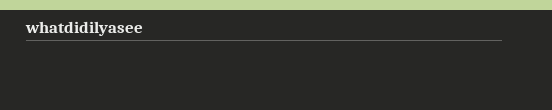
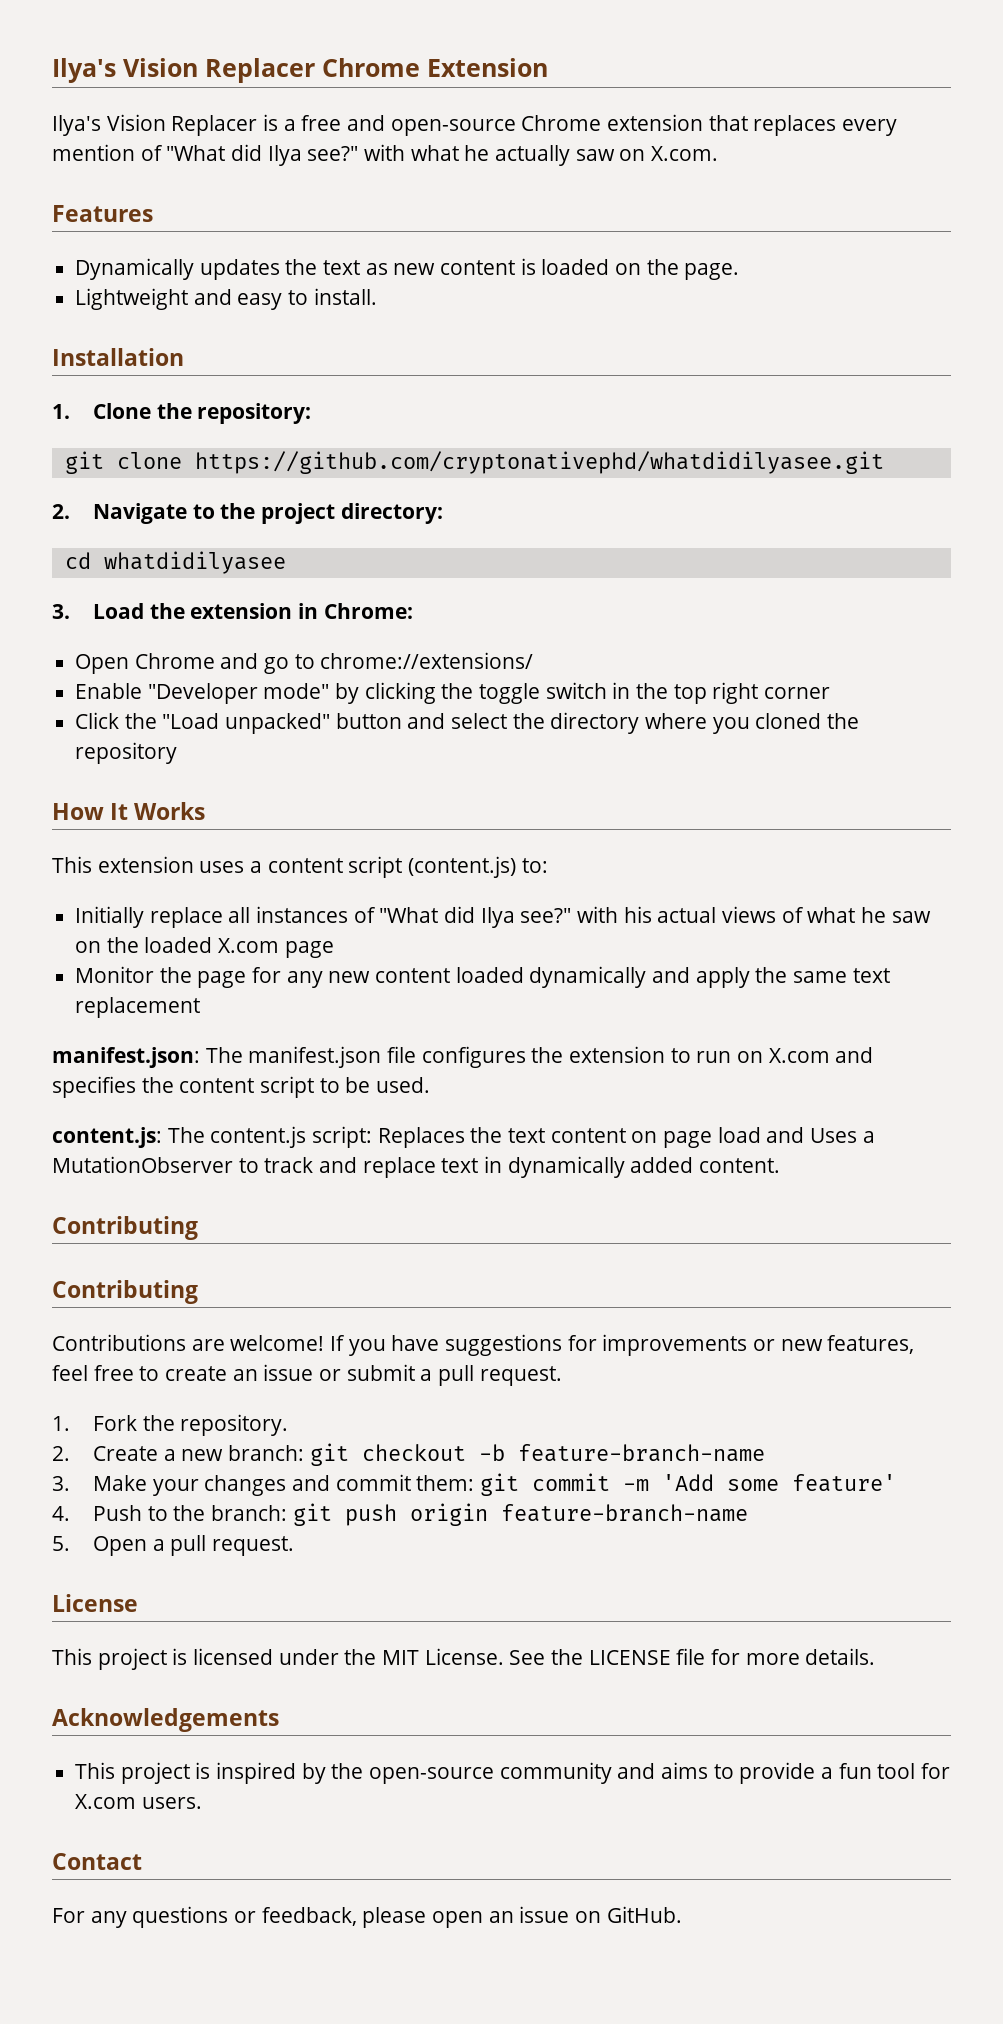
- whatdidilyasee
+ Ilya's Vision Replacer Chrome Extension
+ Ilya's Vision Replacer is a free and open-source Chrome extension that replaces every mention of "What did Ilya see?" with what he actually saw on X.com.
+ Features
+ Dynamically updates the text as new content is loaded on the page.
+ Lightweight and easy to install.
+ Installation
+ 1. Clone the repository:
+ git clone https://github.com/cryptonativephd/whatdidilyasee.git
+ 2. Navigate to the project directory:
+ cd whatdidilyasee
+ 3. Load the extension in Chrome:
+ Open Chrome and go to chrome://extensions/
+ Enable "Developer mode" by clicking the toggle switch in the top right corner
+ Click the "Load unpacked" button and select the directory where you cloned the repository
+ How It Works
+ This extension uses a content script (content.js) to:
+ Initially replace all instances of "What did Ilya see?" with his actual views of what he saw on the loaded X.com page
+ Monitor the page for any new content loaded dynamically and apply the same text replacement
+ manifest.json: The manifest.json file configures the extension to run on X.com and specifies the content script to be used.
+ content.js: The content.js script: Replaces the text content on page load and Uses a MutationObserver to track and replace text in dynamically added content.
+ Contributing
+ Contributing
+ Contributions are welcome! If you have suggestions for improvements or new features, feel free to create an issue or submit a pull request.
+ 1. Fork the repository.
+ 2. Create a new branch: git checkout -b feature-branch-name
+ 3. Make your changes and commit them: git commit -m 'Add some feature'
+ 4. Push to the branch: git push origin feature-branch-name
+ 5. Open a pull request.
+ License
+ This project is licensed under the MIT License. See the LICENSE file for more details.
+ Acknowledgements
+ This project is inspired by the open-source community and aims to provide a fun tool for X.com users.
+ Contact
+ For any questions or feedback, please open an issue on GitHub.

